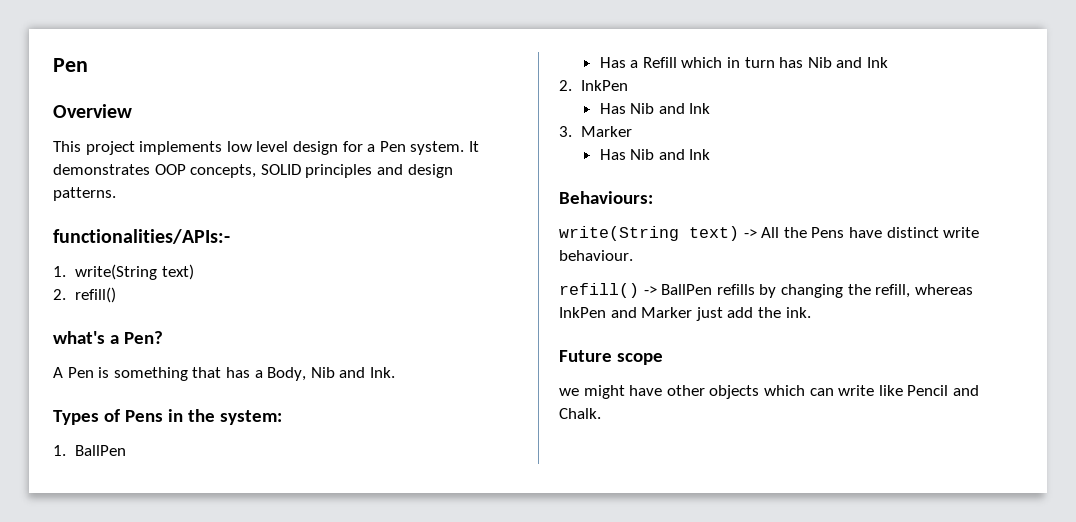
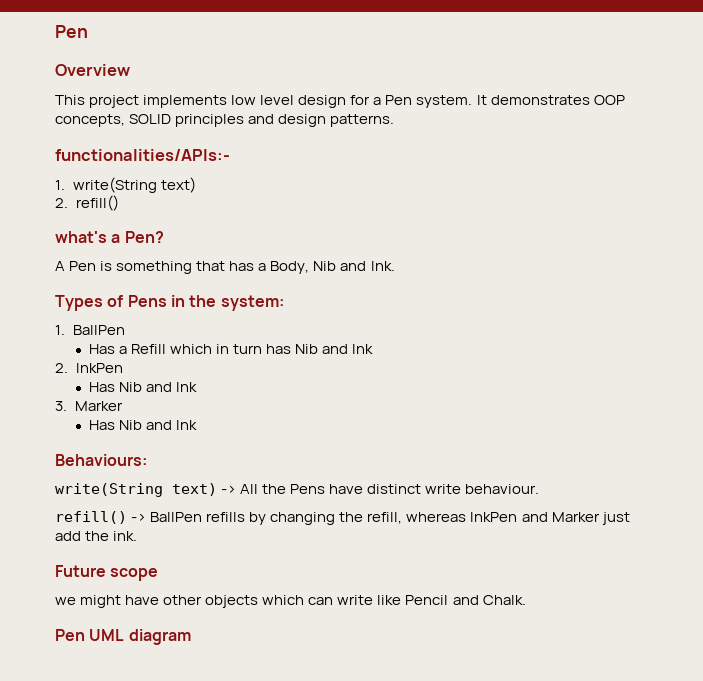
+ Pen UML diagram

